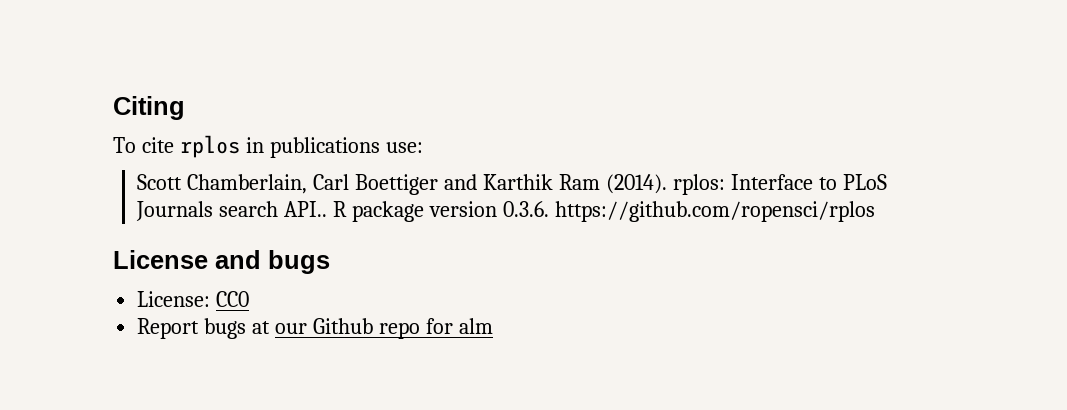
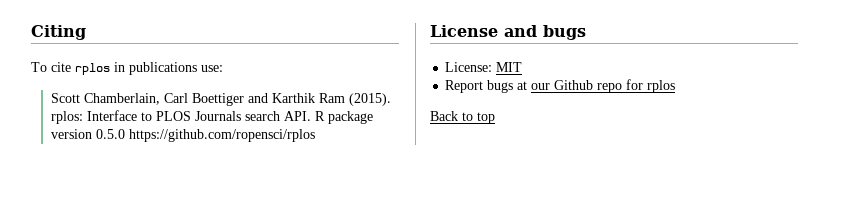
- Scott Chamberlain, Carl Boettiger and Karthik Ram (2014). rplos: Interface to PLoS Journals search API.. R package version 0.3.6. https://github.com/ropensci/rplos
+ Scott Chamberlain, Carl Boettiger and Karthik Ram (2015). rplos: Interface to PLOS Journals search API. R package version 0.5.0 https://github.com/ropensci/rplos
- License: CC0
+ License: MIT
- Report bugs at our Github repo for alm
+ Report bugs at our Github repo for rplos
+ Back to top

